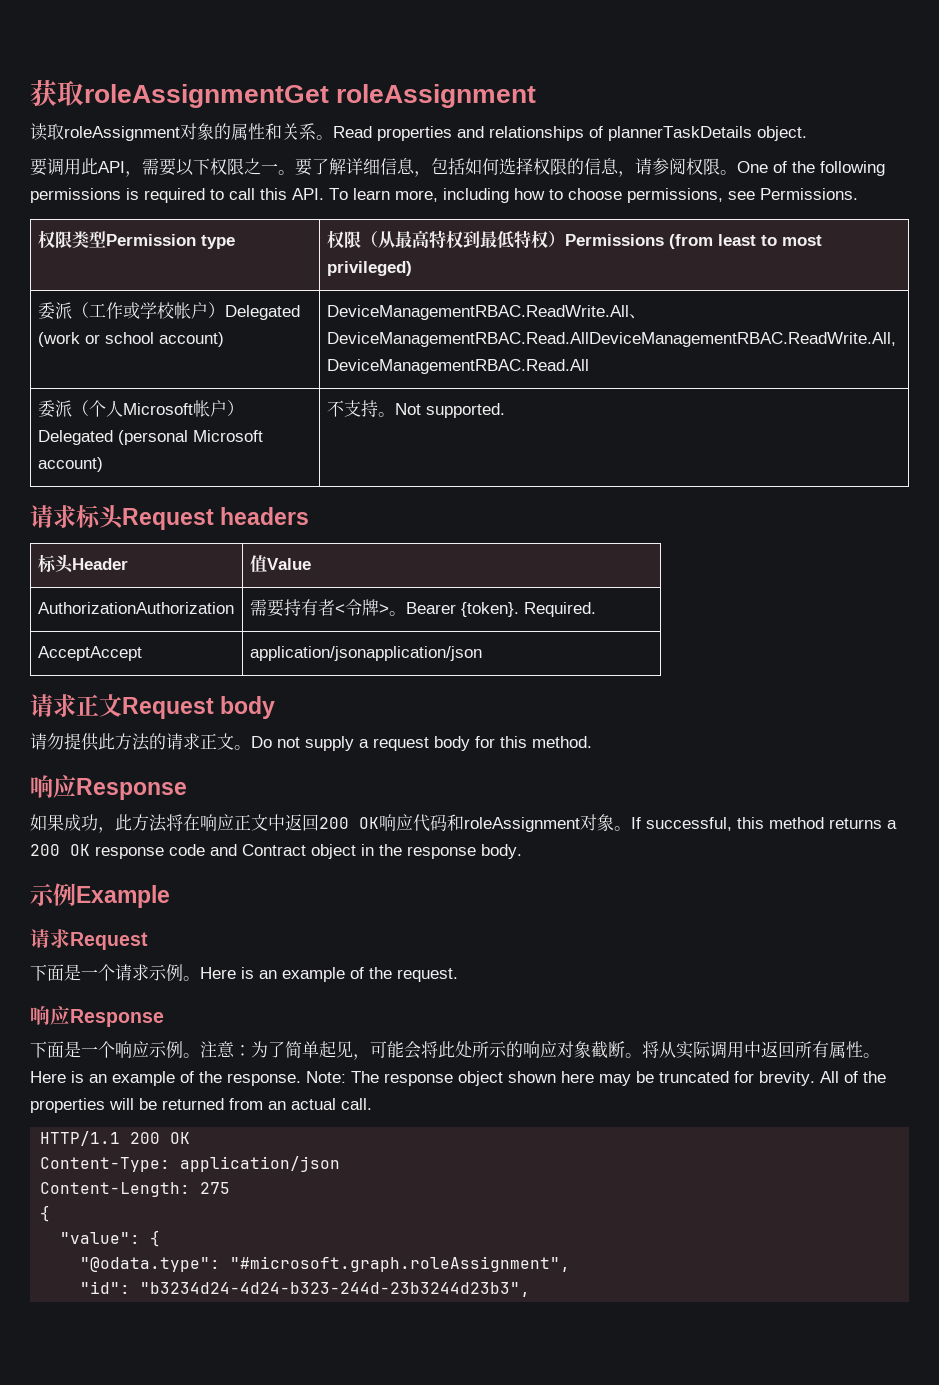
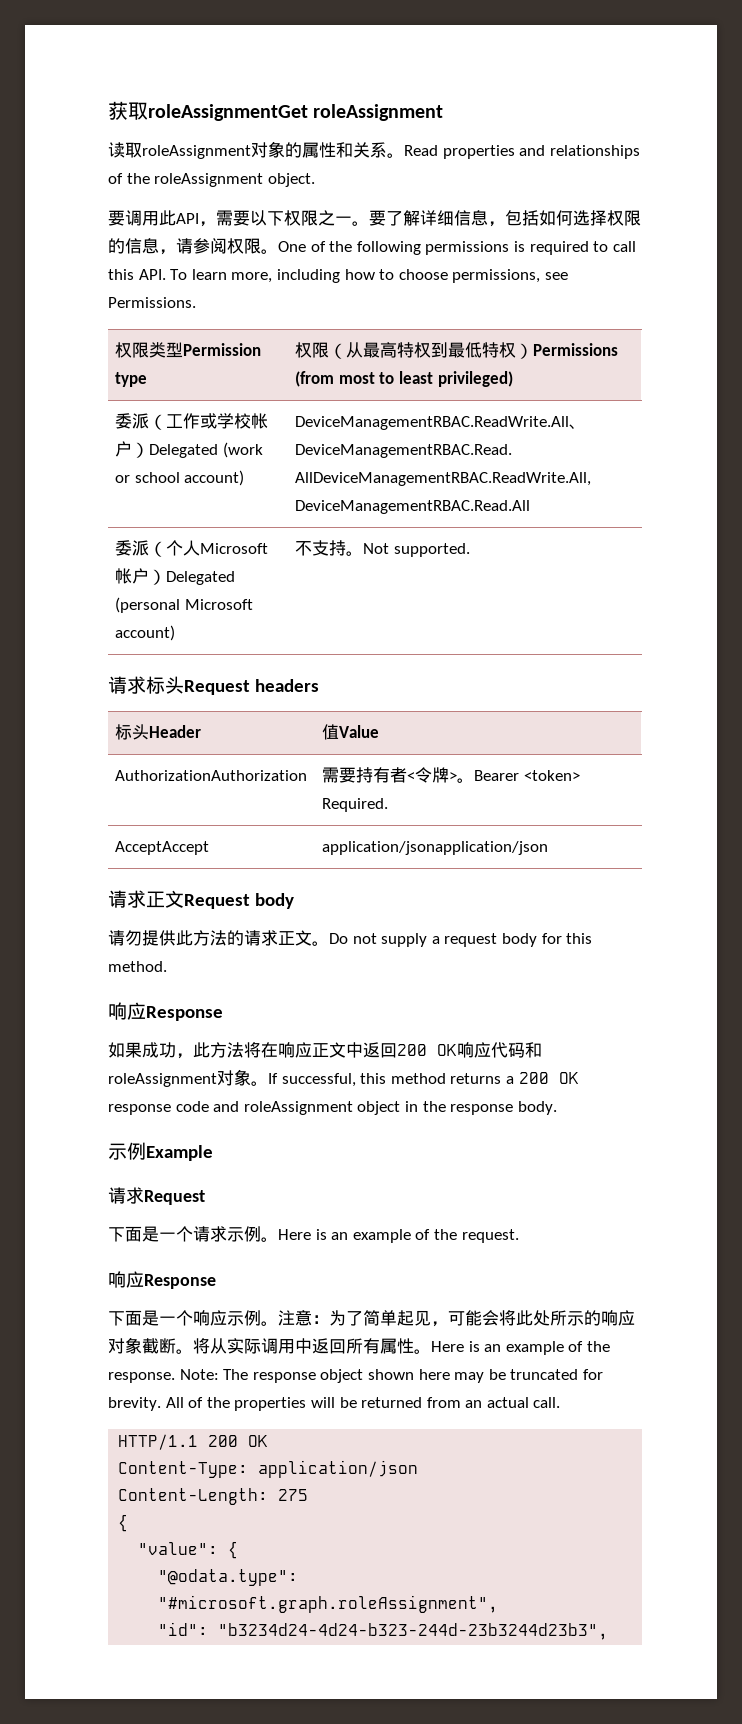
- Read properties and relationships of plannerTaskDetails object.
+ Read properties and relationships of the roleAssignment object.
- 权限类型Permission type | 权限（从最高特权到最低特权）Permissions (from least to most privileged)
+ 权限类型Permission type | 权限（从最高特权到最低特权）Permissions (from most to least privileged)
- AuthorizationAuthorization | 需要持有者<令牌>。Bearer {token}. Required.
+ AuthorizationAuthorization | 需要持有者<令牌>。Bearer <token> Required.
- If successful, this method returns a 200 OK response code and Contract object in the response body.
+ If successful, this method returns a 200 OK response code and roleAssignment object in the response body.

